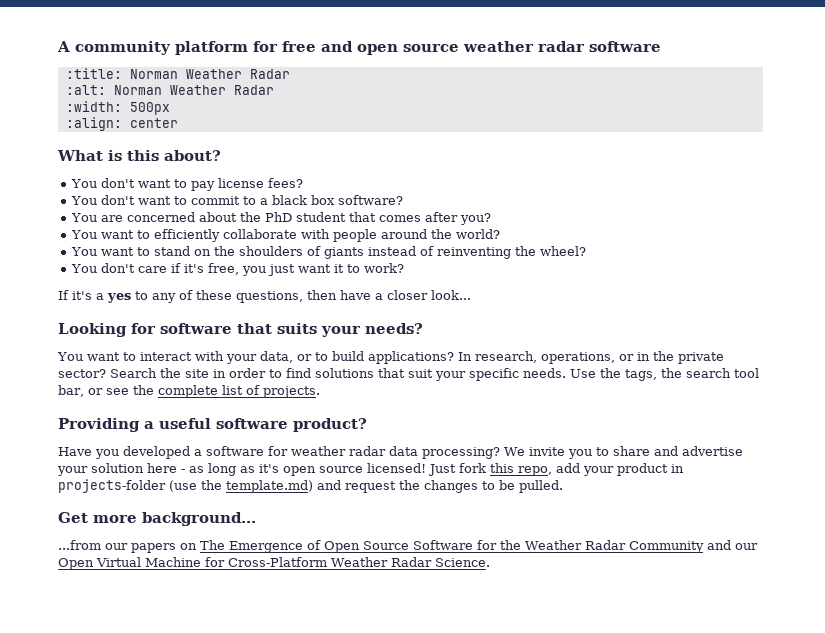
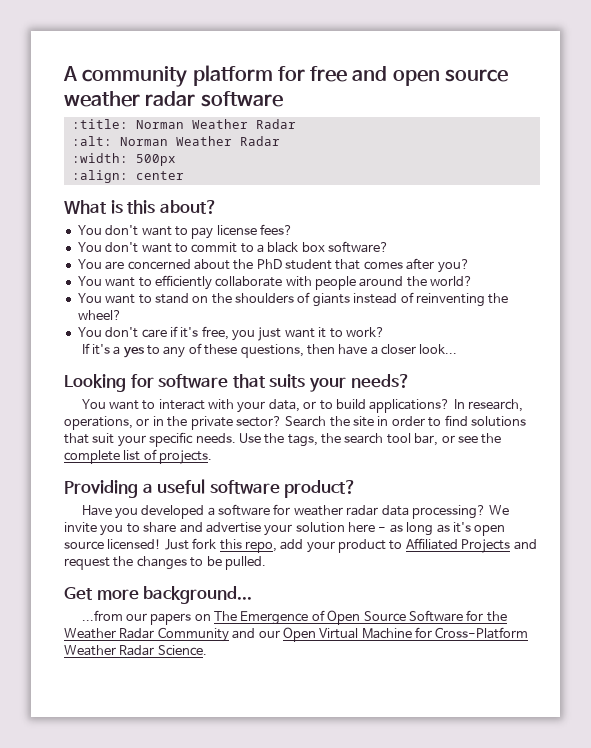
- Just fork this repo, add your product in projects-folder (use the template.md) and request the changes to be pulled.
+ Just fork this repo, add your product to Affiliated Projects and request the changes to be pulled.

